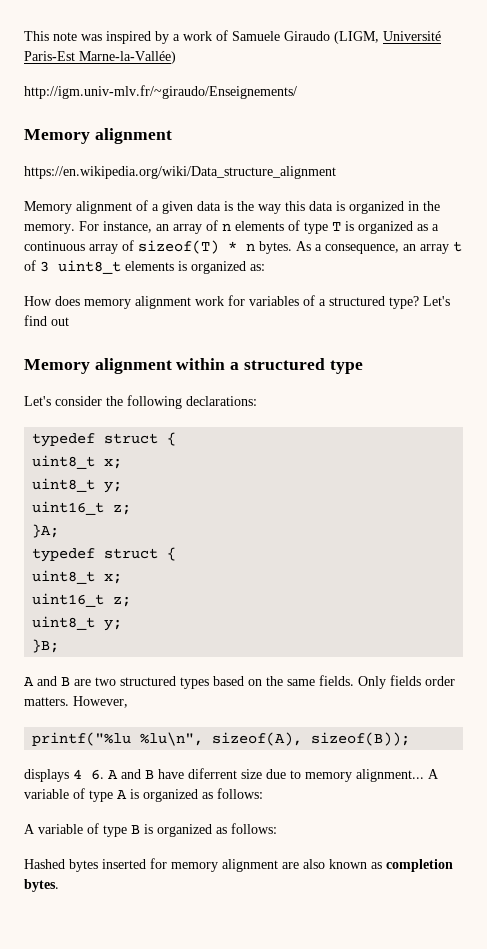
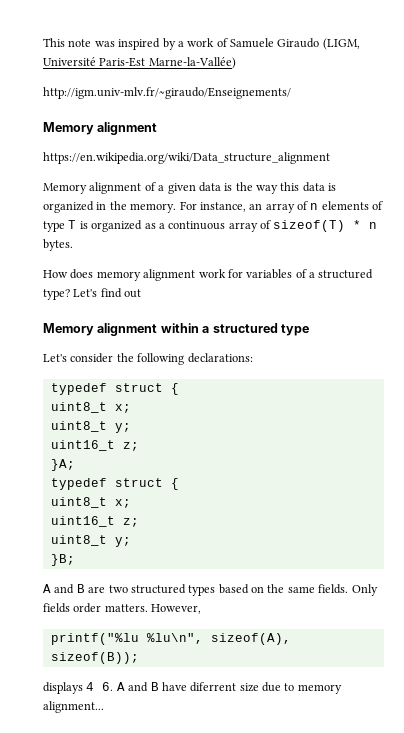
- As a consequence, an array t of 3 uint8_t elements is organized as:
- A variable of type A is organized as follows:
- A variable of type B is organized as follows:
- Hashed bytes inserted for memory alignment are also known as completion bytes.

